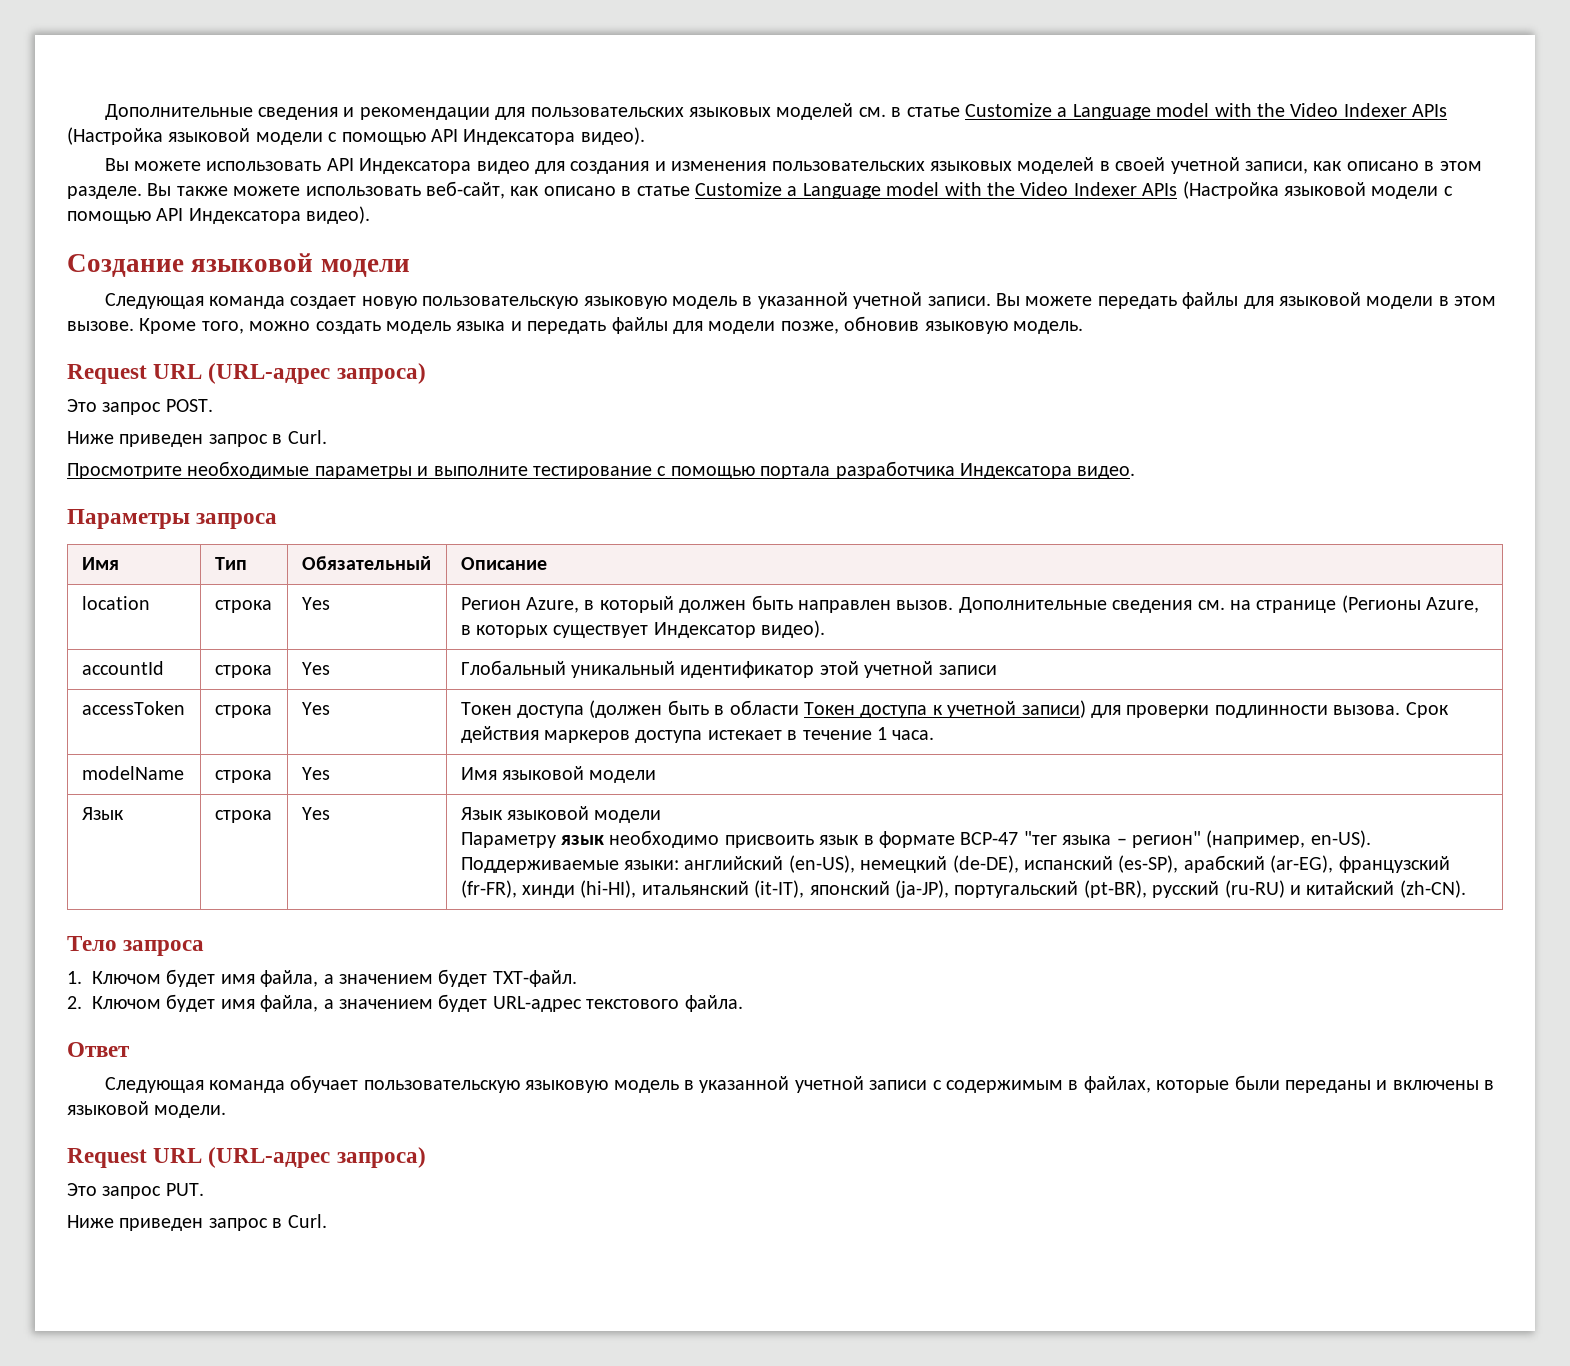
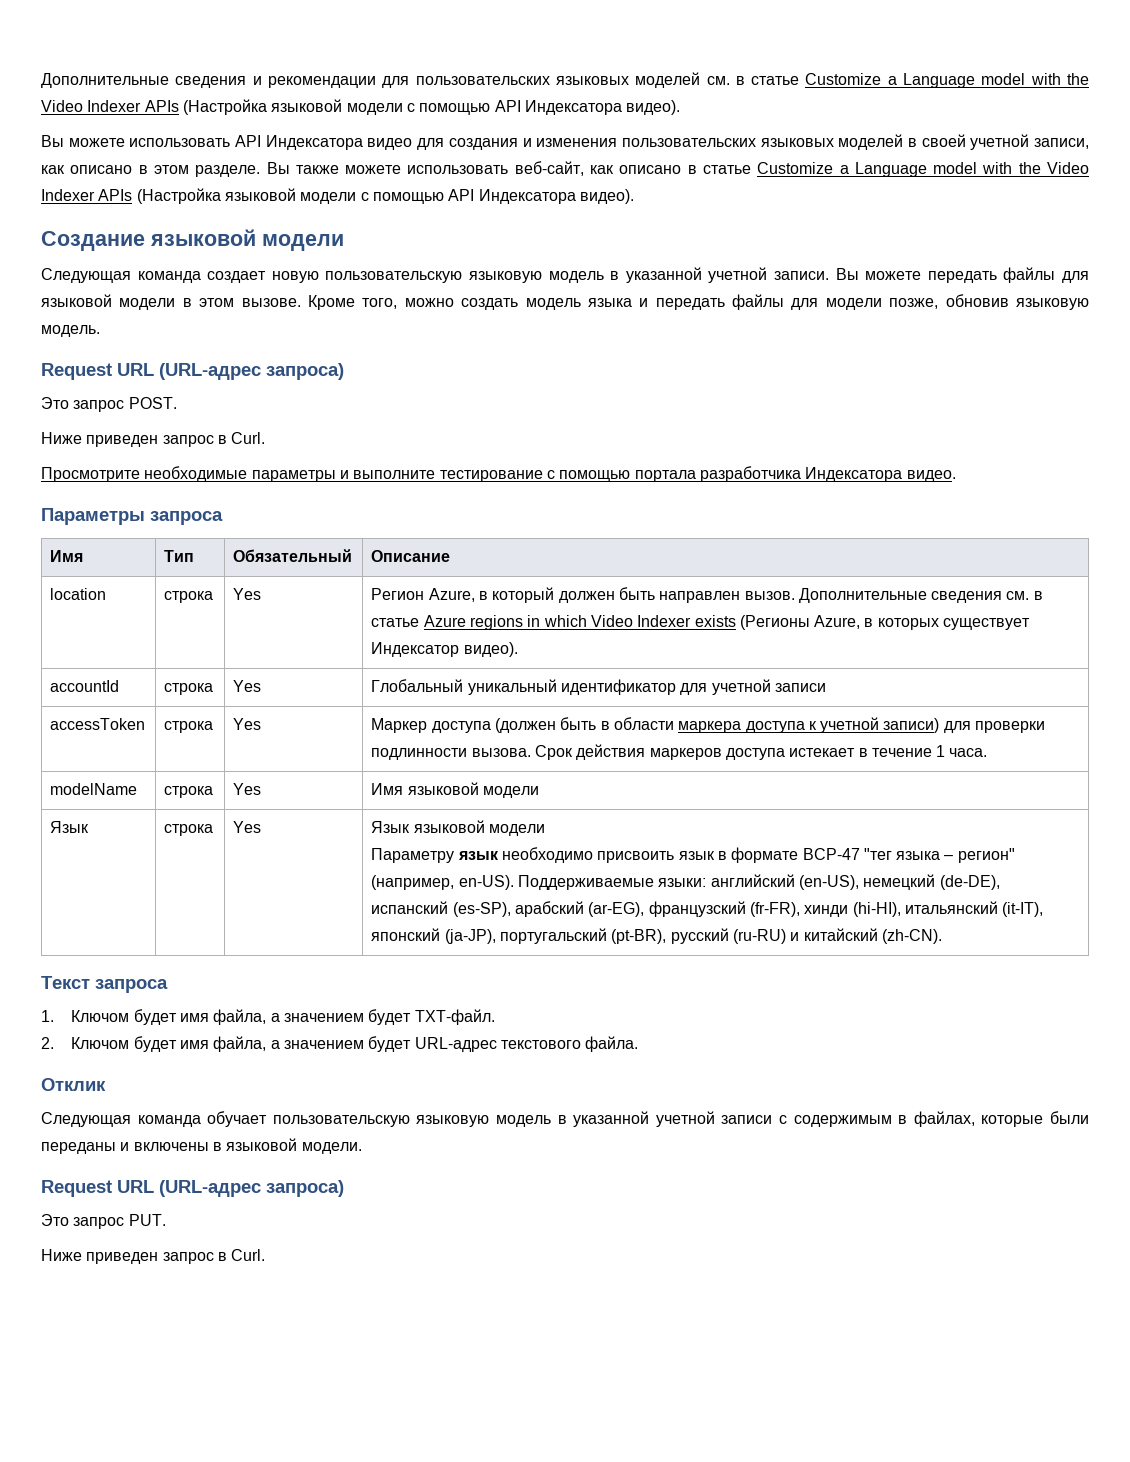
- location | строка | Yes | Регион Azure, в который должен быть направлен вызов. Дополнительные сведения см. на странице (Регионы Azure, в которых существует Индексатор видео).
+ location | строка | Yes | Регион Azure, в который должен быть направлен вызов. Дополнительные сведения см. в статье Azure regions in which Video Indexer exists (Регионы Azure, в которых существует Индексатор видео).
- accountId | строка | Yes | Глобальный уникальный идентификатор этой учетной записи
+ accountId | строка | Yes | Глобальный уникальный идентификатор для учетной записи
- accessToken | строка | Yes | Токен доступа (должен быть в области Токен доступа к учетной записи) для проверки подлинности вызова. Срок действия маркеров доступа истекает в течение 1 часа.
+ accessToken | строка | Yes | Маркер доступа (должен быть в области маркера доступа к учетной записи) для проверки подлинности вызова. Срок действия маркеров доступа истекает в течение 1 часа.
- Тело запроса
+ Текст запроса
- Ответ
+ Отклик

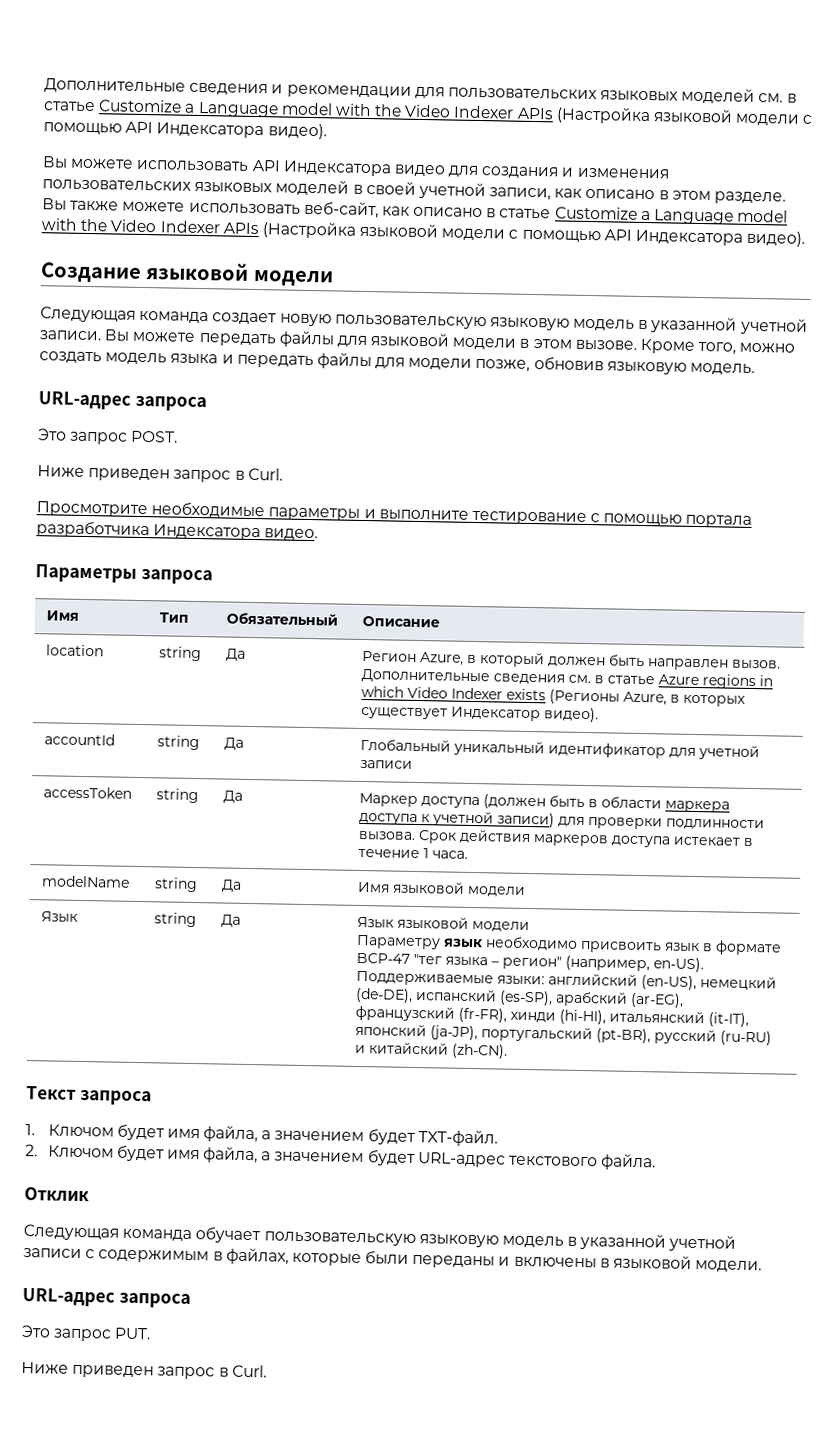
  Кроме того, можно создать модель языка и передать файлы для модели позже, обновив языковую модель.
- Request URL (URL-адрес запроса)
+ URL-адрес запроса
- location | строка | Yes | Регион Azure, в который должен быть направлен вызов. Дополнительные сведения см. в статье Azure regions in which Video Indexer exists (Регионы Azure, в которых существует Индексатор видео).
+ location | string | Да | Регион Azure, в который должен быть направлен вызов. Дополнительные сведения см. в статье Azure regions in which Video Indexer exists (Регионы Azure, в которых существует Индексатор видео).
- accountId | строка | Yes | Глобальный уникальный идентификатор для учетной записи
+ accountId | string | Да | Глобальный уникальный идентификатор для учетной записи
- accessToken | строка | Yes | Маркер доступа (должен быть в области маркера доступа к учетной записи) для проверки подлинности вызова. Срок действия маркеров доступа истекает в течение 1 часа.
+ accessToken | string | Да | Маркер доступа (должен быть в области маркера доступа к учетной записи) для проверки подлинности вызова. Срок действия маркеров доступа истекает в течение 1 часа.
- modelName | строка | Yes | Имя языковой модели
+ modelName | string | Да | Имя языковой модели
- Язык | строка | Yes
+ Язык | string | Да
  Следующая команда обучает пользовательскую языковую модель в указанной учетной записи с содержимым в файлах, которые были переданы и включены в языковой модели.
- Request URL (URL-адрес запроса)
+ URL-адрес запроса

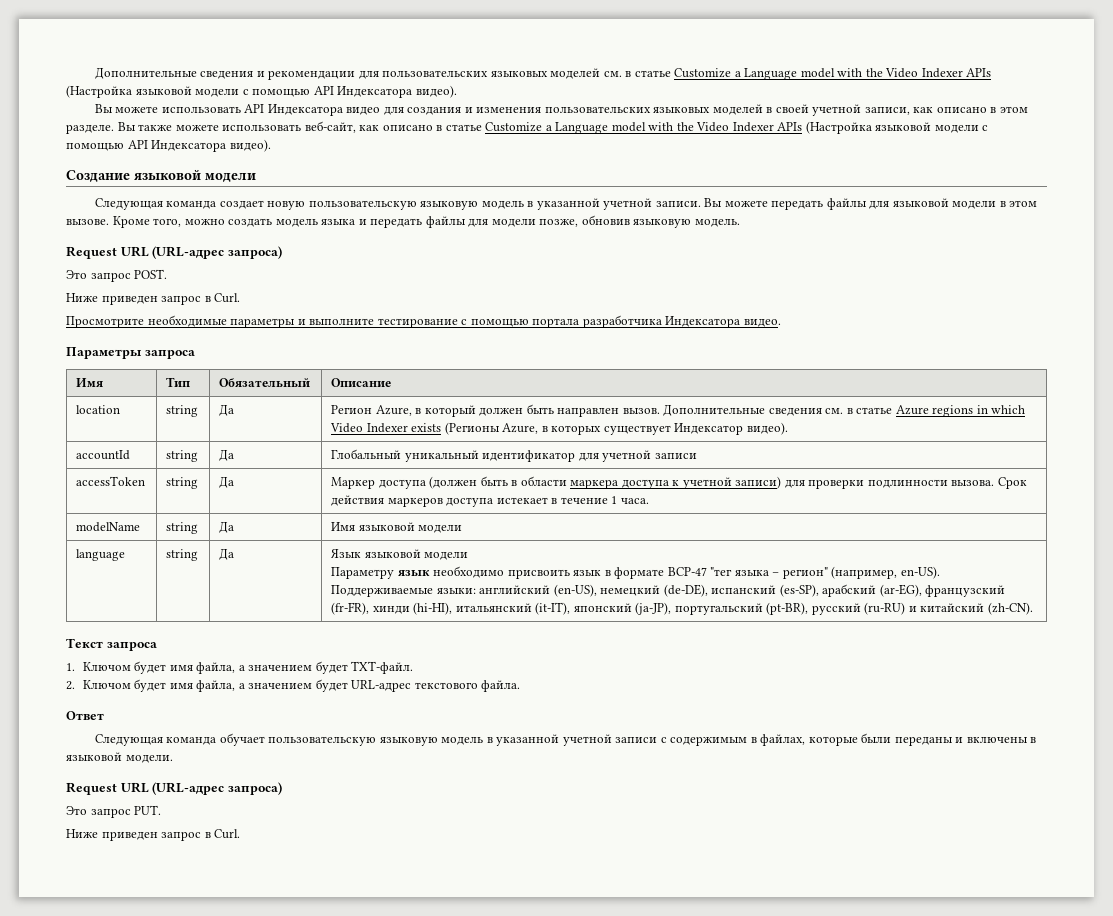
  Кроме того, можно создать модель языка и передать файлы для модели позже, обновив языковую модель.
- URL-адрес запроса
+ Request URL (URL-адрес запроса)
  modelName | string | Да | Имя языковой модели
- Язык
+ language
- Отклик
+ Ответ
  Следующая команда обучает пользовательскую языковую модель в указанной учетной записи с содержимым в файлах, которые были переданы и включены в языковой модели.
- URL-адрес запроса
+ Request URL (URL-адрес запроса)

